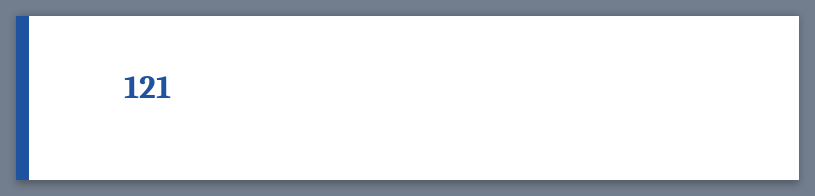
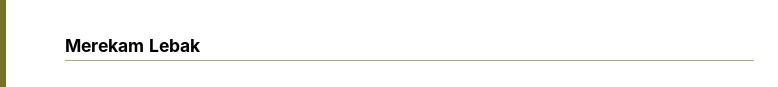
- 121
+ Merekam Lebak

